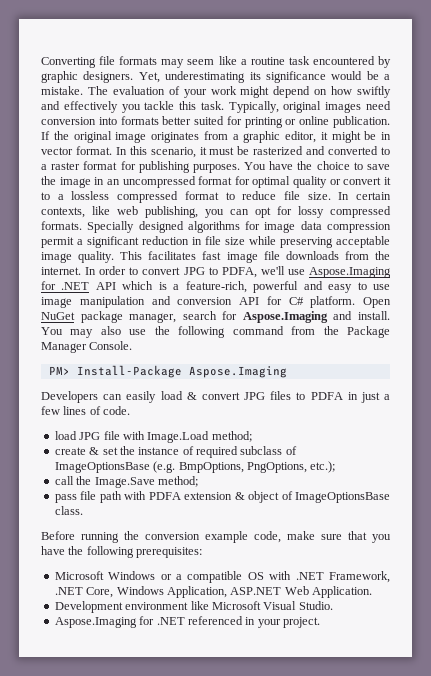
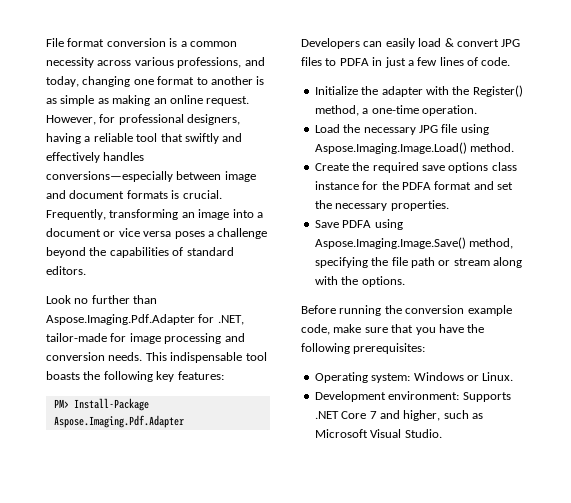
- Converting file formats may seem like a routine task encountered by graphic designers. Yet, underestimating its significance would be a mistake. The evaluation of your work might depend on how swiftly and effectively you tackle this task. Typically, original images need conversion into formats better suited for printing or online publication. If the original image originates from a graphic editor, it might be in vector format. In this scenario, it must be rasterized and converted to a raster format for publishing purposes. You have the choice to save the image in an uncompressed format for optimal quality or convert it to a lossless compressed format to reduce file size. In certain contexts, like web publishing, you can opt for lossy compressed formats. Specially designed algorithms for image data compression permit a significant reduction in file size while preserving acceptable image quality. This facilitates fast image file downloads from the internet. In order to convert JPG to PDFA, we'll use Aspose.Imaging for .NET API which is a feature-rich, powerful and easy to use image manipulation and conversion API for C# platform. Open NuGet package manager, search for Aspose.Imaging and install. You may also use the following command from the Package Manager Console.
+ File format conversion is a common necessity across various professions, and today, changing one format to another is as simple as making an online request. However, for professional designers, having a reliable tool that swiftly and effectively handles conversions—especially between image and document formats is crucial. Frequently, transforming an image into a document or vice versa poses a challenge beyond the capabilities of standard editors.
+ Look no further than Aspose.Imaging.Pdf.Adapter for .NET, tailor-made for image processing and conversion needs. This indispensable tool boasts the following key features:
- PM> Install-Package Aspose.Imaging
+ PM> Install-Package Aspose.Imaging.Pdf.Adapter
- load JPG file with Image.Load method;
- create & set the instance of required subclass of ImageOptionsBase (e.g. BmpOptions, PngOptions, etc.);
- call the Image.Save method;
- pass file path with PDFA extension & object of ImageOptionsBase class.
+ Initialize the adapter with the Register() method, a one-time operation.
+ Load the necessary JPG file using Aspose.Imaging.Image.Load() method.
+ Create the required save options class instance for the PDFA format and set the necessary properties.
+ Save PDFA using Aspose.Imaging.Image.Save() method, specifying the file path or stream along with the options.
- Microsoft Windows or a compatible OS with .NET Framework, .NET Core, Windows Application, ASP.NET Web Application.
- Development environment like Microsoft Visual Studio.
- Aspose.Imaging for .NET referenced in your project.
+ Operating system: Windows or Linux.
+ Development environment: Supports .NET Core 7 and higher, such as Microsoft Visual Studio.

